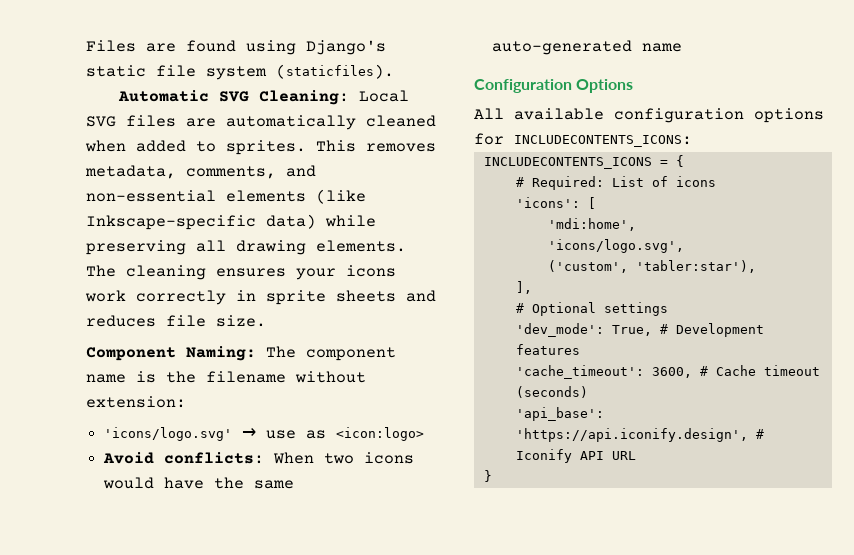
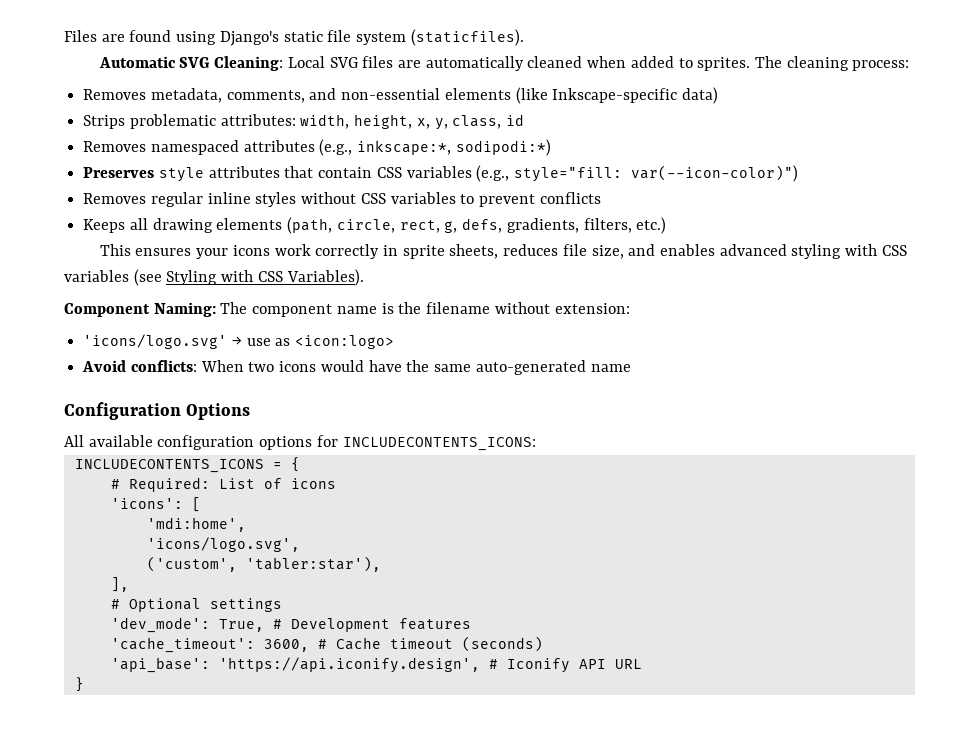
- This removes metadata, comments, and non-essential elements (like Inkscape-specific data) while preserving all drawing elements. The cleaning ensures your icons work correctly in sprite sheets and reduces file size.
+ The cleaning process:
+ Removes metadata, comments, and non-essential elements (like Inkscape-specific data)
+ Strips problematic attributes: width, height, x, y, class, id
+ Removes namespaced attributes (e.g., inkscape:*, sodipodi:*)
+ Preserves style attributes that contain CSS variables (e.g., style="fill: var(--icon-color)")
+ Removes regular inline styles without CSS variables to prevent conflicts
+ Keeps all drawing elements (path, circle, rect, g, defs, gradients, filters, etc.)
+ This ensures your icons work correctly in sprite sheets, reduces file size, and enables advanced styling with CSS variables (see Styling with CSS Variables).

